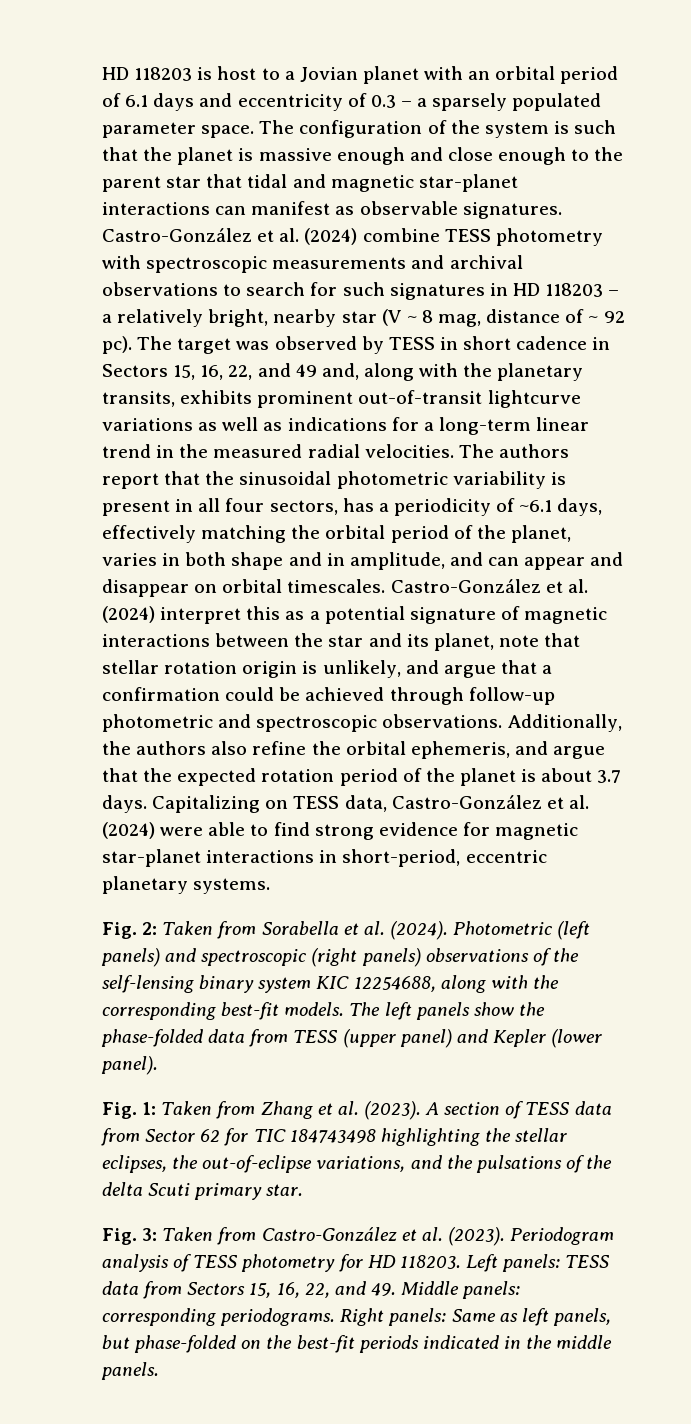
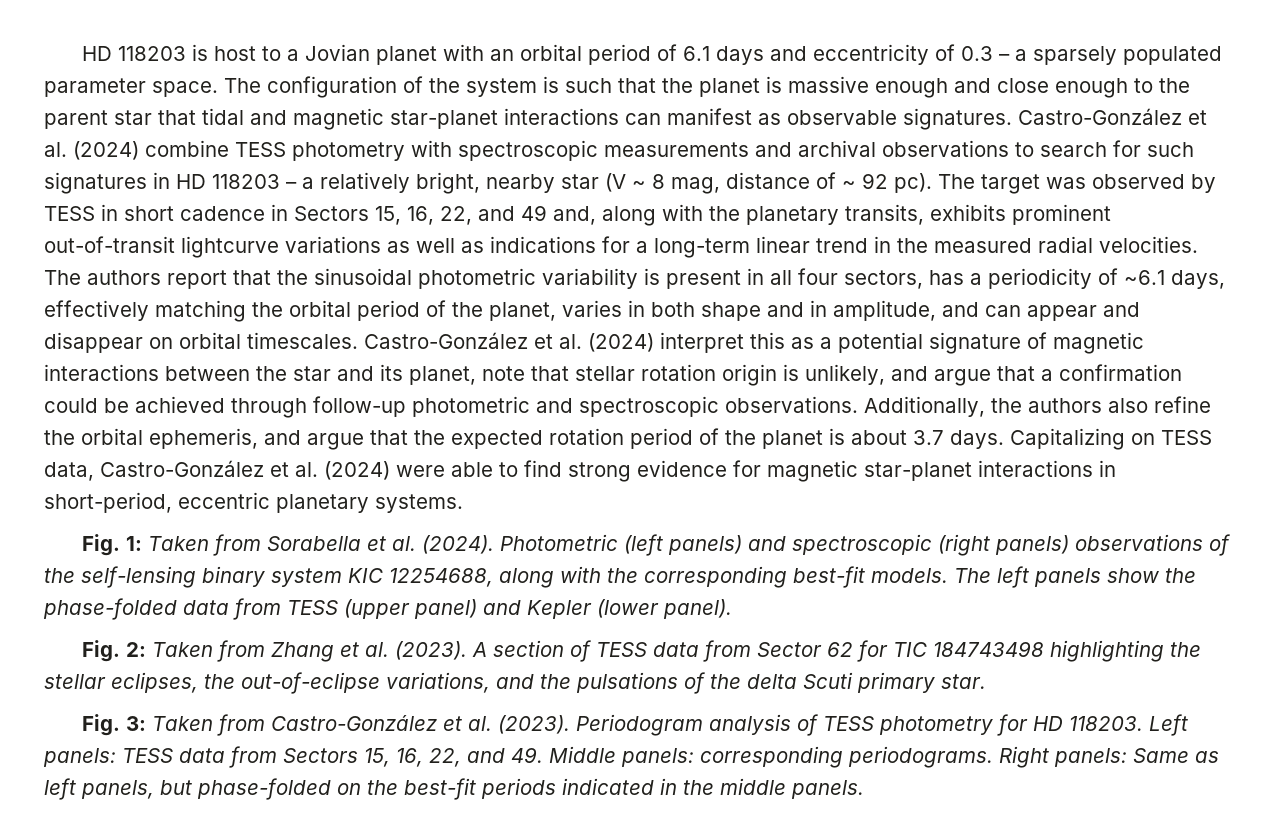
- Fig. 2: Taken from Sorabella et al. (2024).
+ Fig. 1: Taken from Sorabella et al. (2024).
- Fig. 1: Taken from Zhang et al. (2023).
+ Fig. 2: Taken from Zhang et al. (2023).

